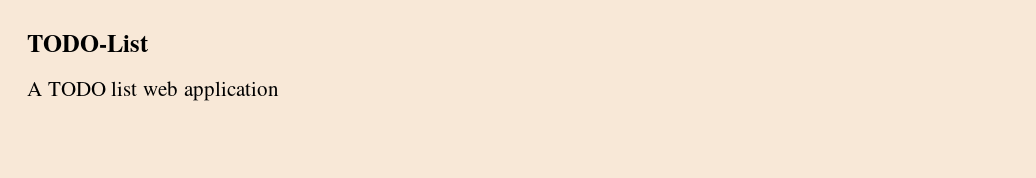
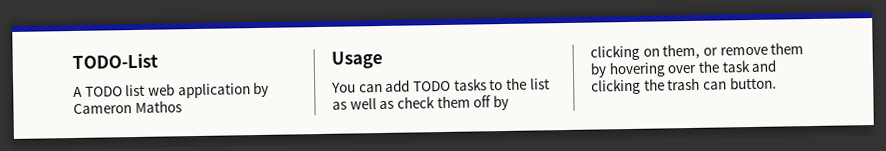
- A TODO list web application
+ A TODO list web application by Cameron Mathos
+ Usage
+ You can add TODO tasks to the list as well as check them off by clicking on them, or remove them by hovering over the task and clicking the trash can button.

